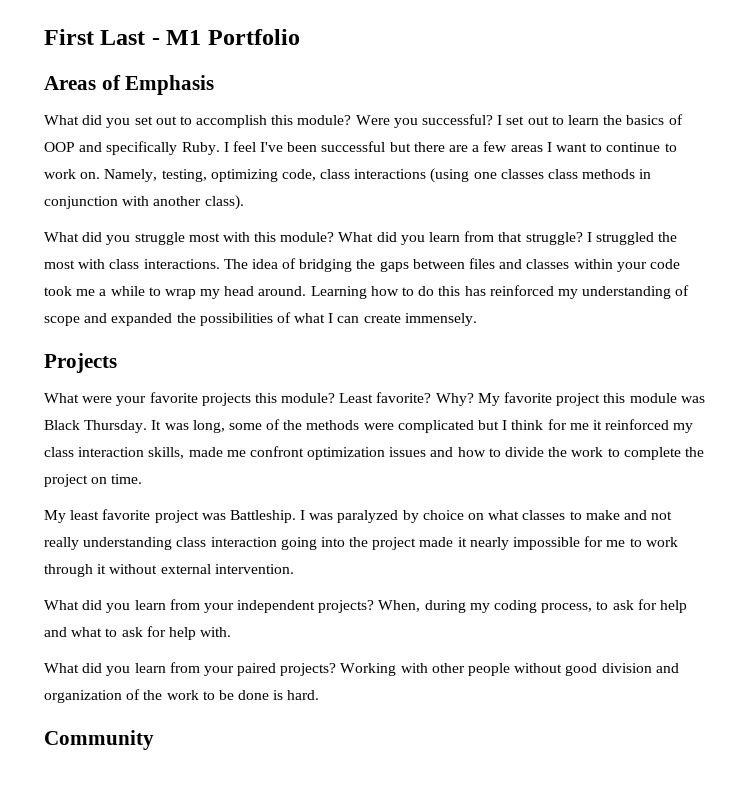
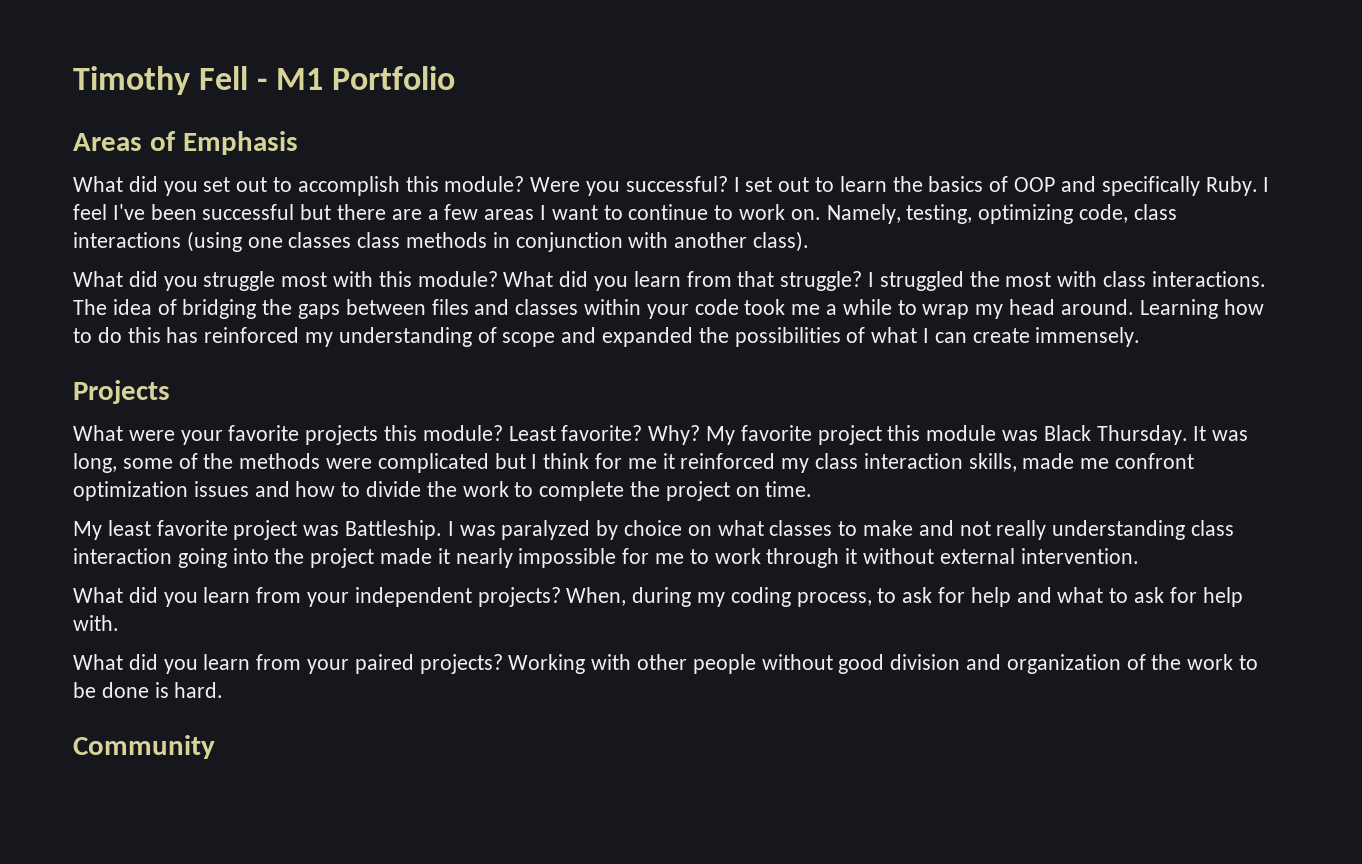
- First Last - M1 Portfolio
+ Timothy Fell - M1 Portfolio

